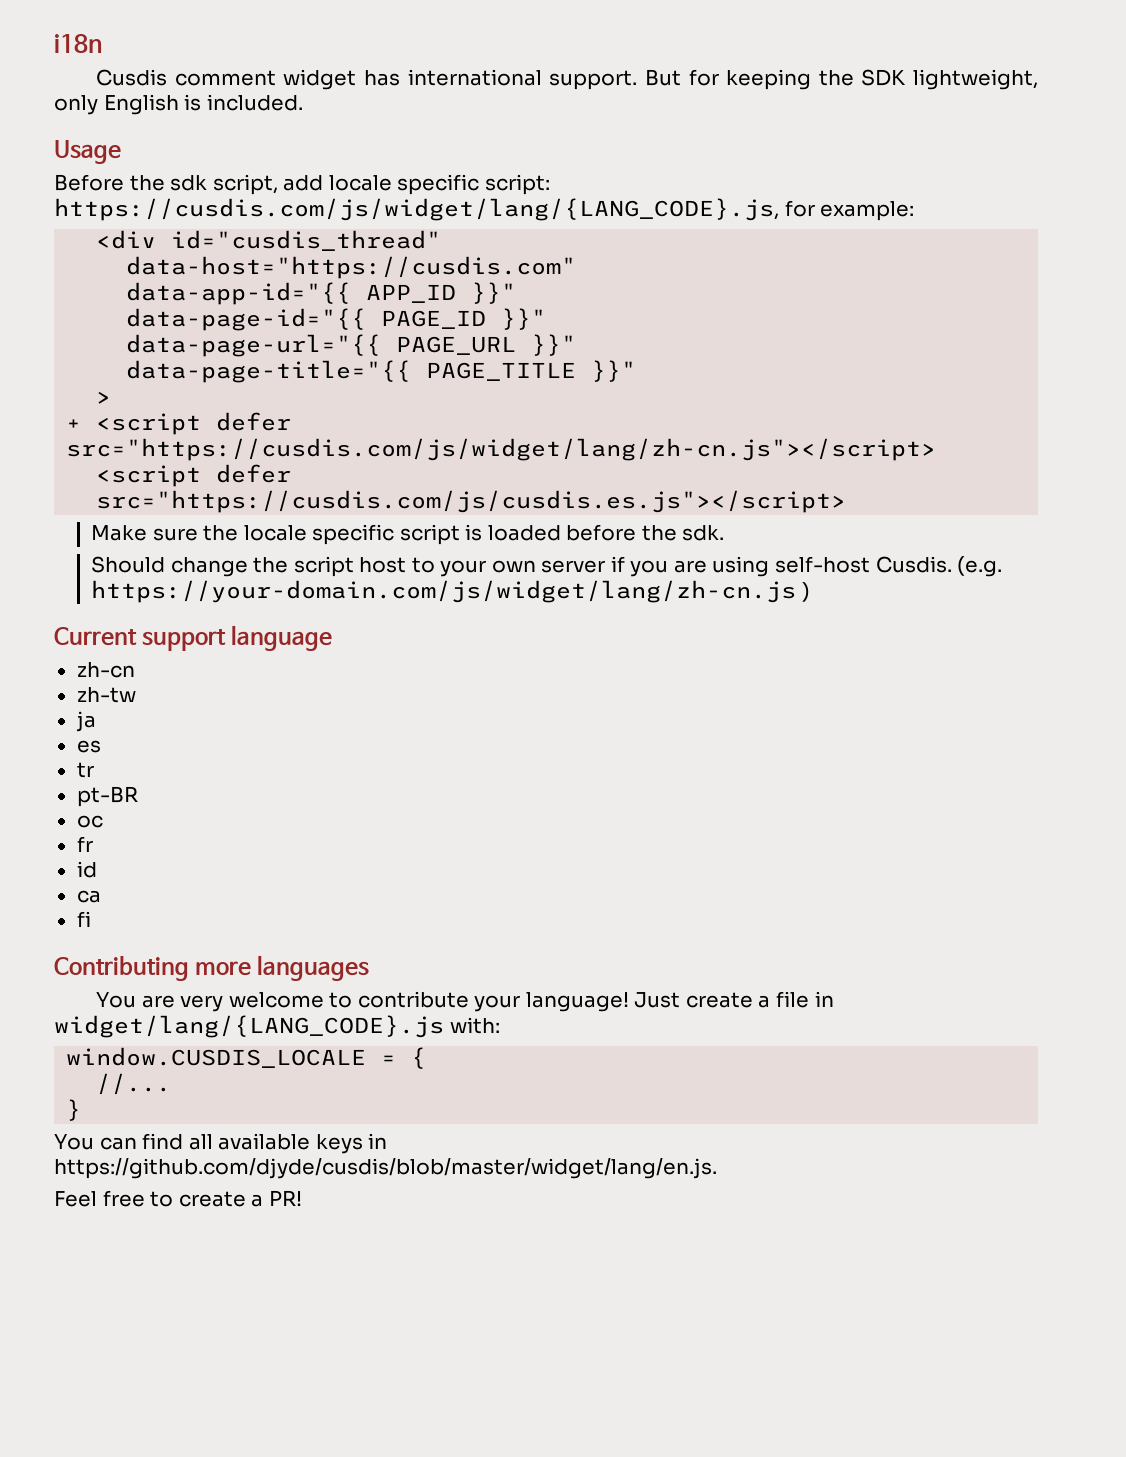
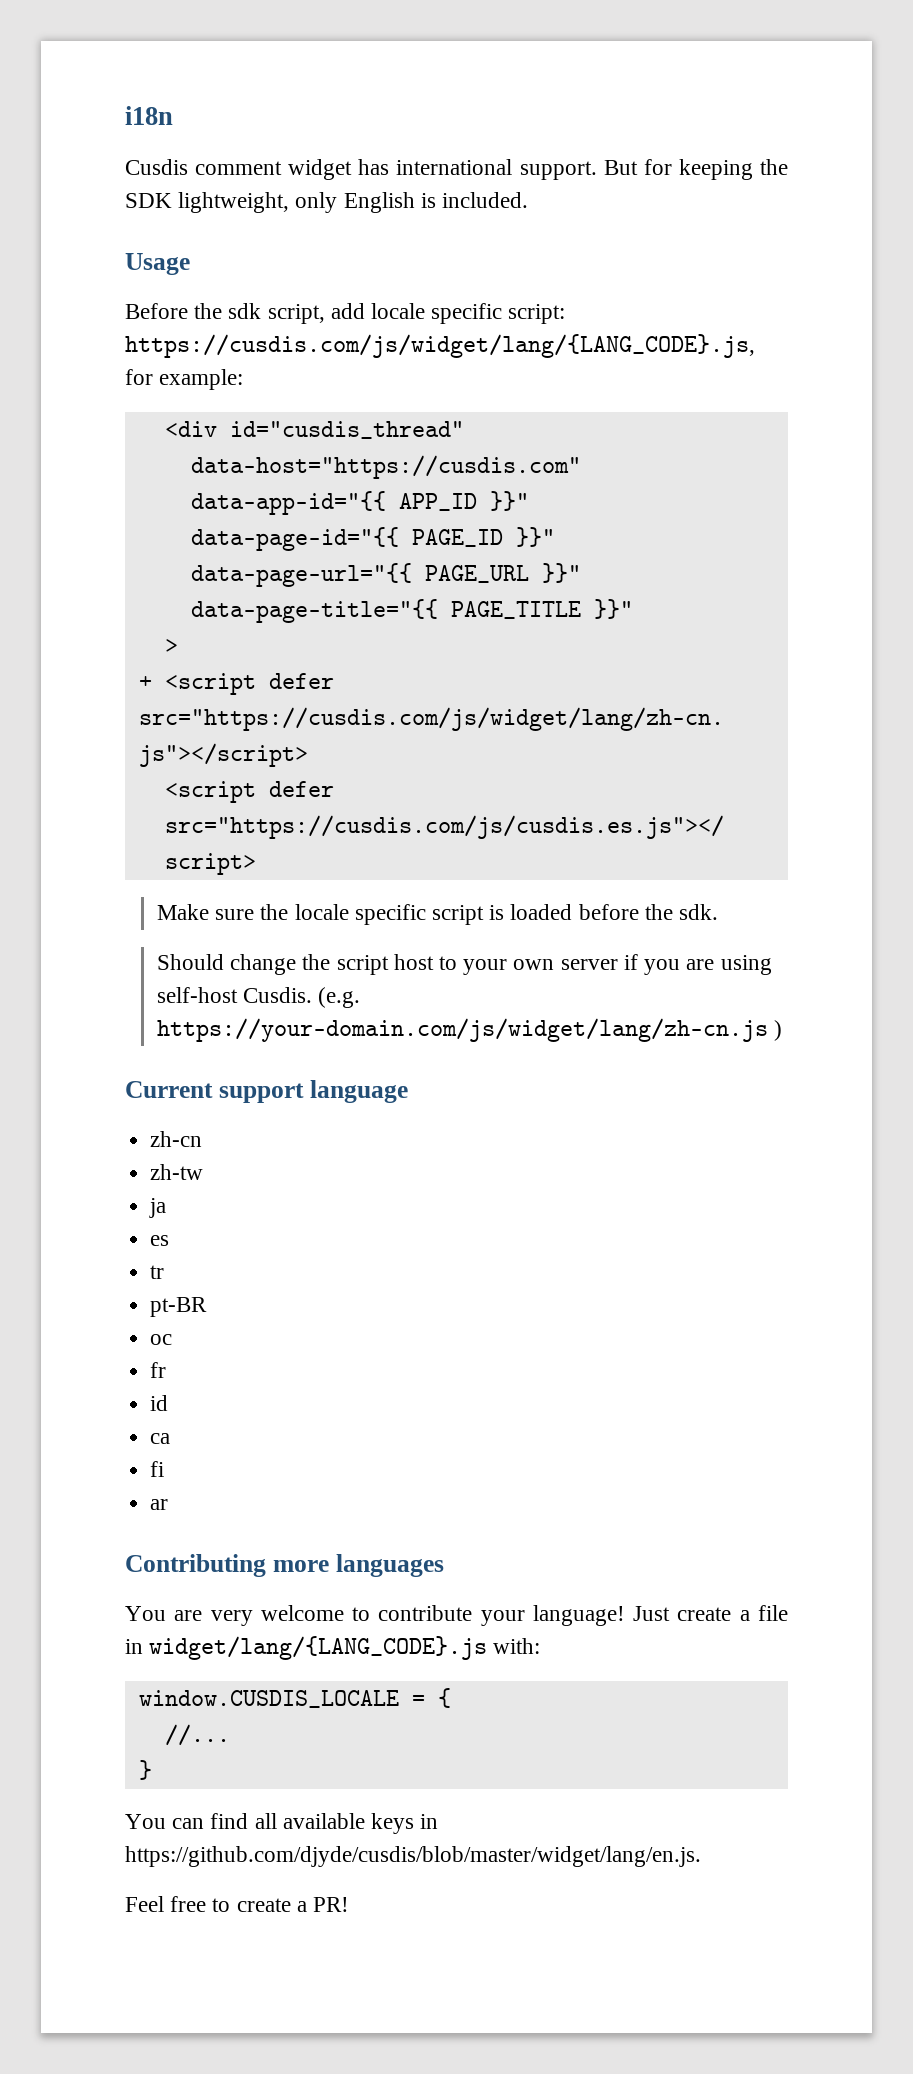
+ ar

